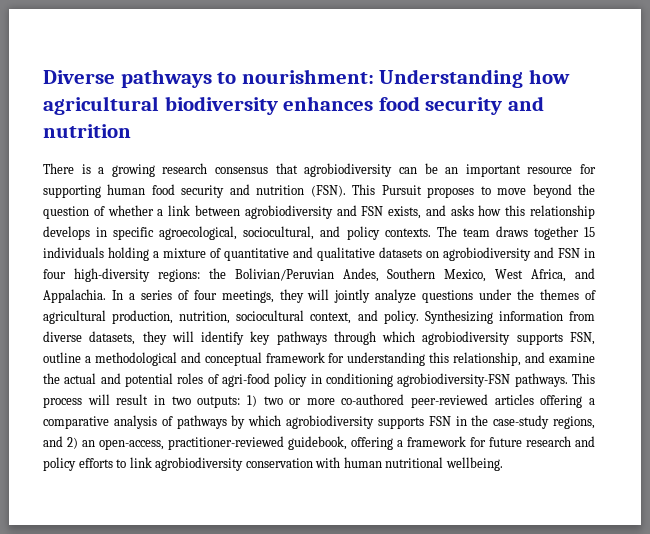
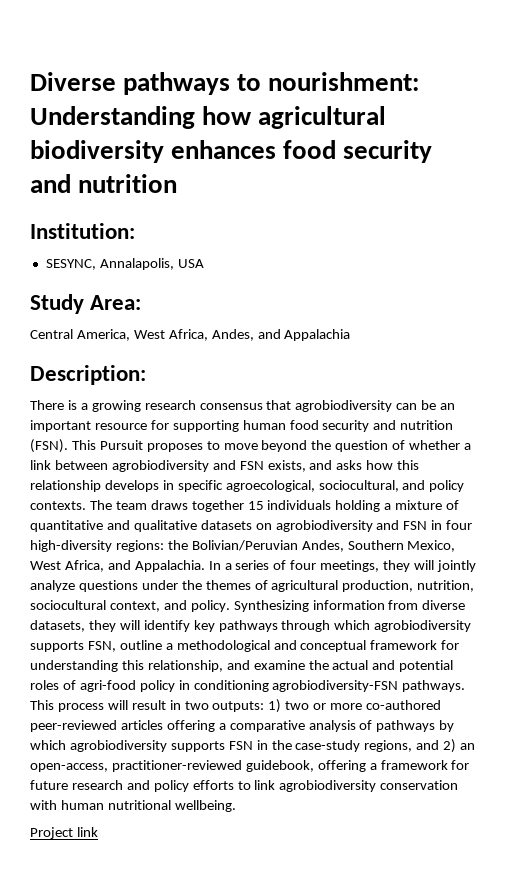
+ Institution:
+ SESYNC, Annalapolis, USA
+ Study Area:
+ Central America, West Africa, Andes, and Appalachia
+ Description:
+ Project link

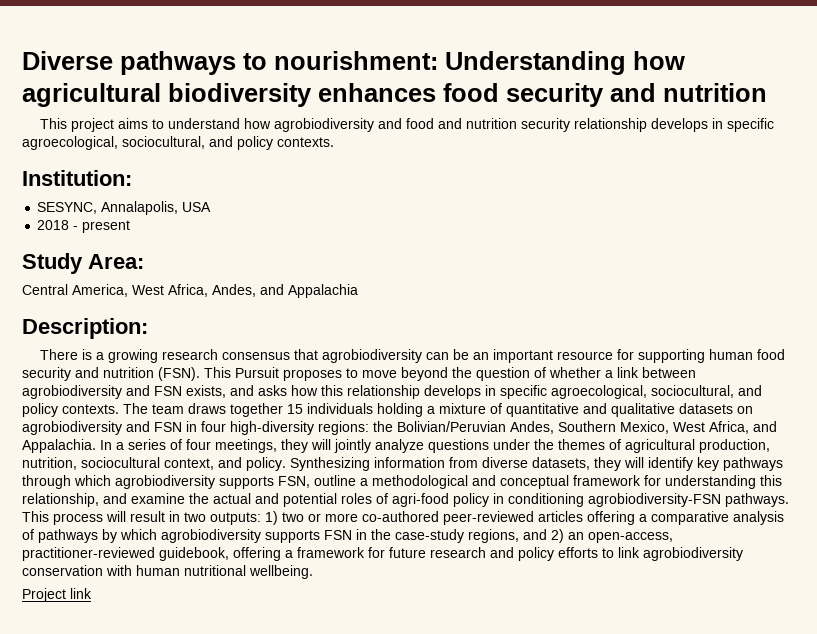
+ This project aims to understand how agrobiodiversity and food and nutrition security relationship develops in specific agroecological, sociocultural, and policy contexts.
+ 2018 - present

